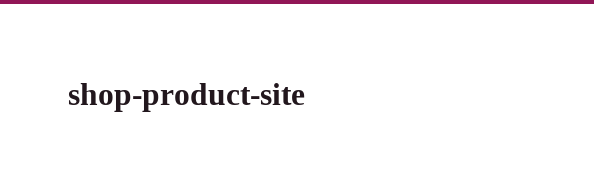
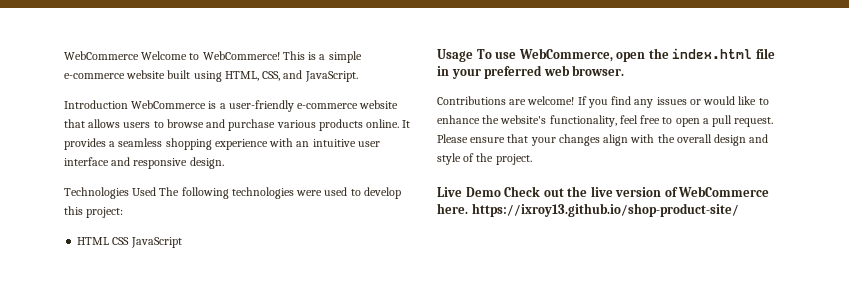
- shop-product-site
+ WebCommerce Welcome to WebCommerce! This is a simple e-commerce website built using HTML, CSS, and JavaScript.
+ Introduction WebCommerce is a user-friendly e-commerce website that allows users to browse and purchase various products online. It provides a seamless shopping experience with an intuitive user interface and responsive design.
+ Technologies Used The following technologies were used to develop this project:
+ HTML CSS JavaScript
+ Usage To use WebCommerce, open the index.html file in your preferred web browser.
+ Contributions are welcome! If you find any issues or would like to enhance the website's functionality, feel free to open a pull request. Please ensure that your changes align with the overall design and style of the project.
+ Live Demo Check out the live version of WebCommerce here. https://ixroy13.github.io/shop-product-site/

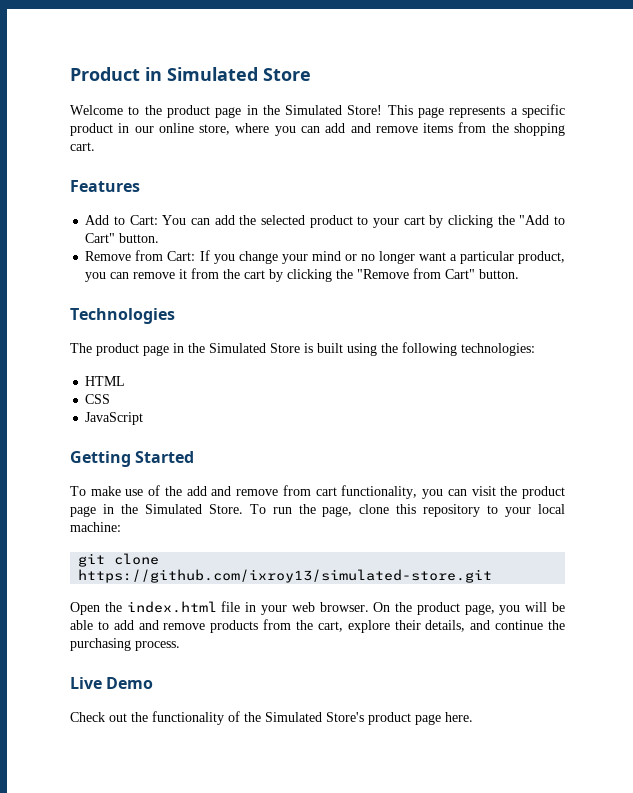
- WebCommerce Welcome to WebCommerce! This is a simple e-commerce website built using HTML, CSS, and JavaScript.
- Introduction WebCommerce is a user-friendly e-commerce website that allows users to browse and purchase various products online. It provides a seamless shopping experience with an intuitive user interface and responsive design.
- Technologies Used The following technologies were used to develop this project:
+ Product in Simulated Store
+ Welcome to the product page in the Simulated Store! This page represents a specific product in our online store, where you can add and remove items from the shopping cart.
+ Features
+ Add to Cart: You can add the selected product to your cart by clicking the "Add to Cart" button.
+ Remove from Cart: If you change your mind or no longer want a particular product, you can remove it from the cart by clicking the "Remove from Cart" button.
+ Technologies
+ The product page in the Simulated Store is built using the following technologies:
- HTML CSS JavaScript
+ HTML
+ CSS
+ JavaScript
- Usage To use WebCommerce, open the index.html file in your preferred web browser.
- Contributions are welcome! If you find any issues or would like to enhance the website's functionality, feel free to open a pull request. Please ensure that your changes align with the overall design and style of the project.
+ Getting Started
+ To make use of the add and remove from cart functionality, you can visit the product page in the Simulated Store. To run the page, clone this repository to your local machine:
+ git clone https://github.com/ixroy13/simulated-store.git
+ Open the index.html file in your web browser. On the product page, you will be able to add and remove products from the cart, explore their details, and continue the purchasing process.
- Live Demo Check out the live version of WebCommerce here. https://ixroy13.github.io/shop-product-site/
+ Live Demo
+ Check out the functionality of the Simulated Store's product page here.

